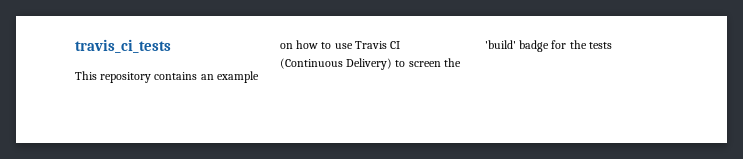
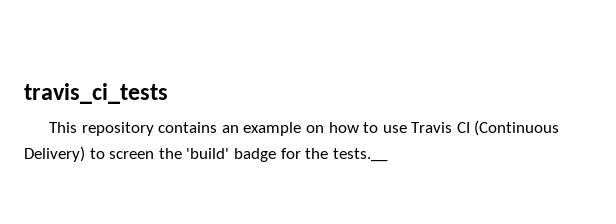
- This repository contains an example on how to use Travis CI (Continuous Delivery) to screen the 'build' badge for the tests
+ This repository contains an example on how to use Travis CI (Continuous Delivery) to screen the 'build' badge for the tests.__

